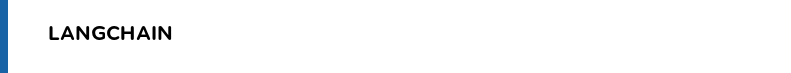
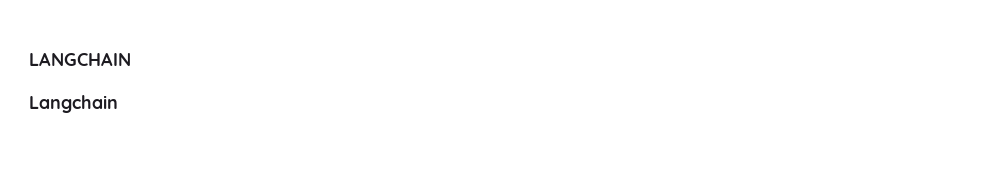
+ Langchain

